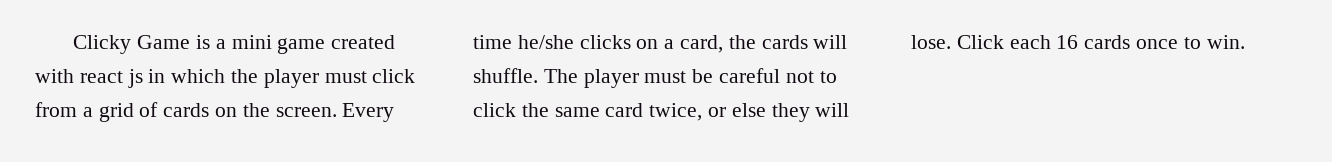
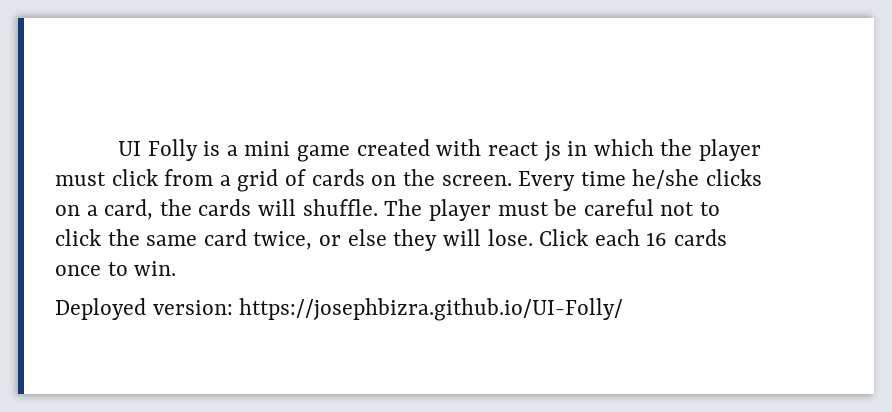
- Clicky Game is a mini game created with react js in which the player must click from a grid of cards on the screen.
+ UI Folly is a mini game created with react js in which the player must click from a grid of cards on the screen.
+ Deployed version: https://josephbizra.github.io/UI-Folly/

